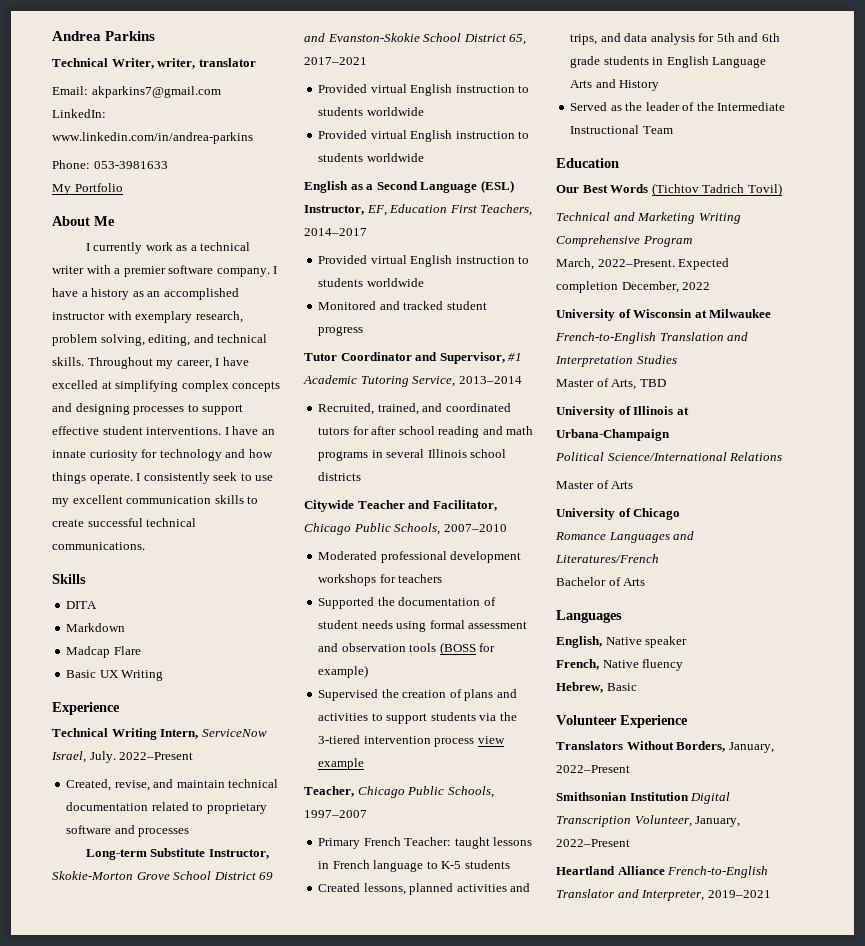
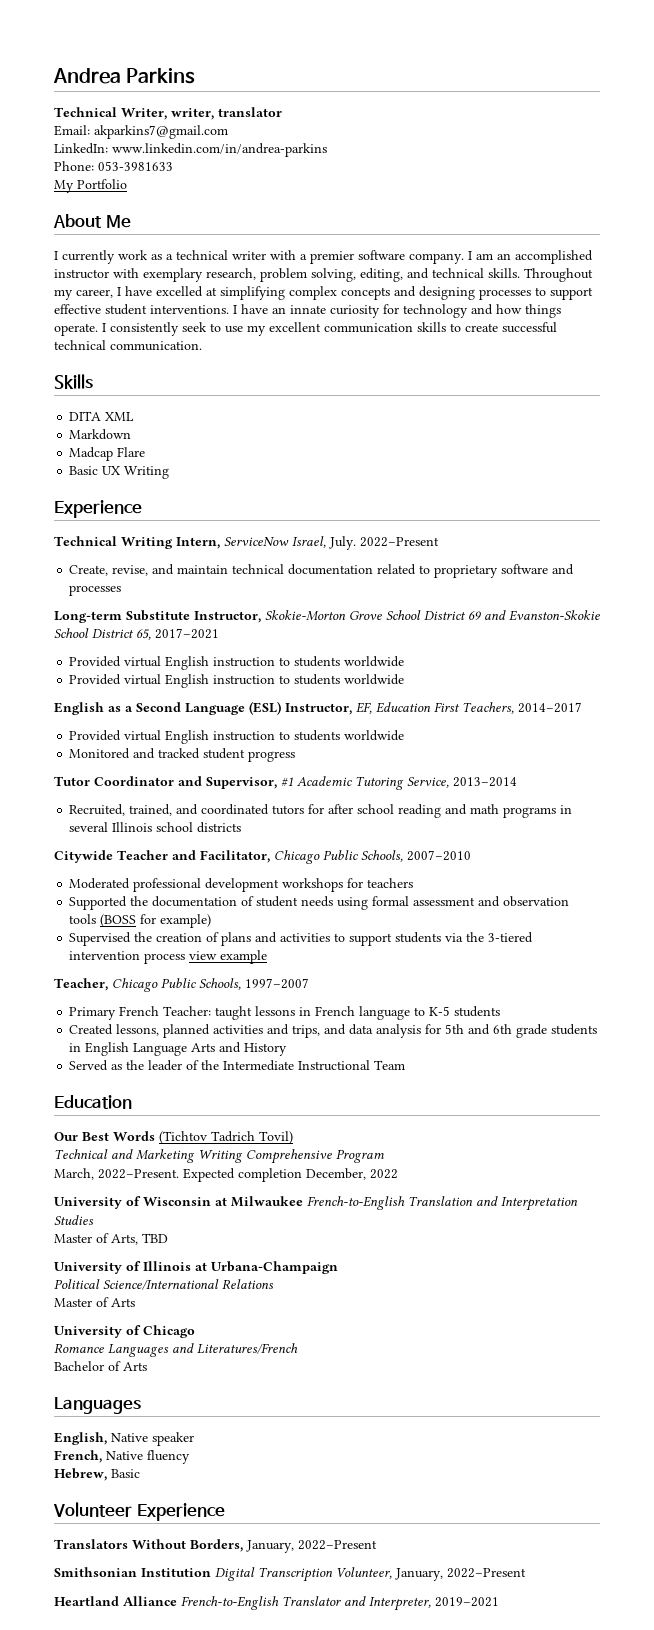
- I have a history as an accomplished instructor with exemplary research, problem solving, editing, and technical skills.
+ I am an accomplished instructor with exemplary research, problem solving, editing, and technical skills.
- I consistently seek to use my excellent communication skills to create successful technical communications.
+ I consistently seek to use my excellent communication skills to create successful technical communication.
- DITA
+ DITA XML
- Created, revise, and maintain technical documentation related to proprietary software and processes
+ Create, revise, and maintain technical documentation related to proprietary software and processes

